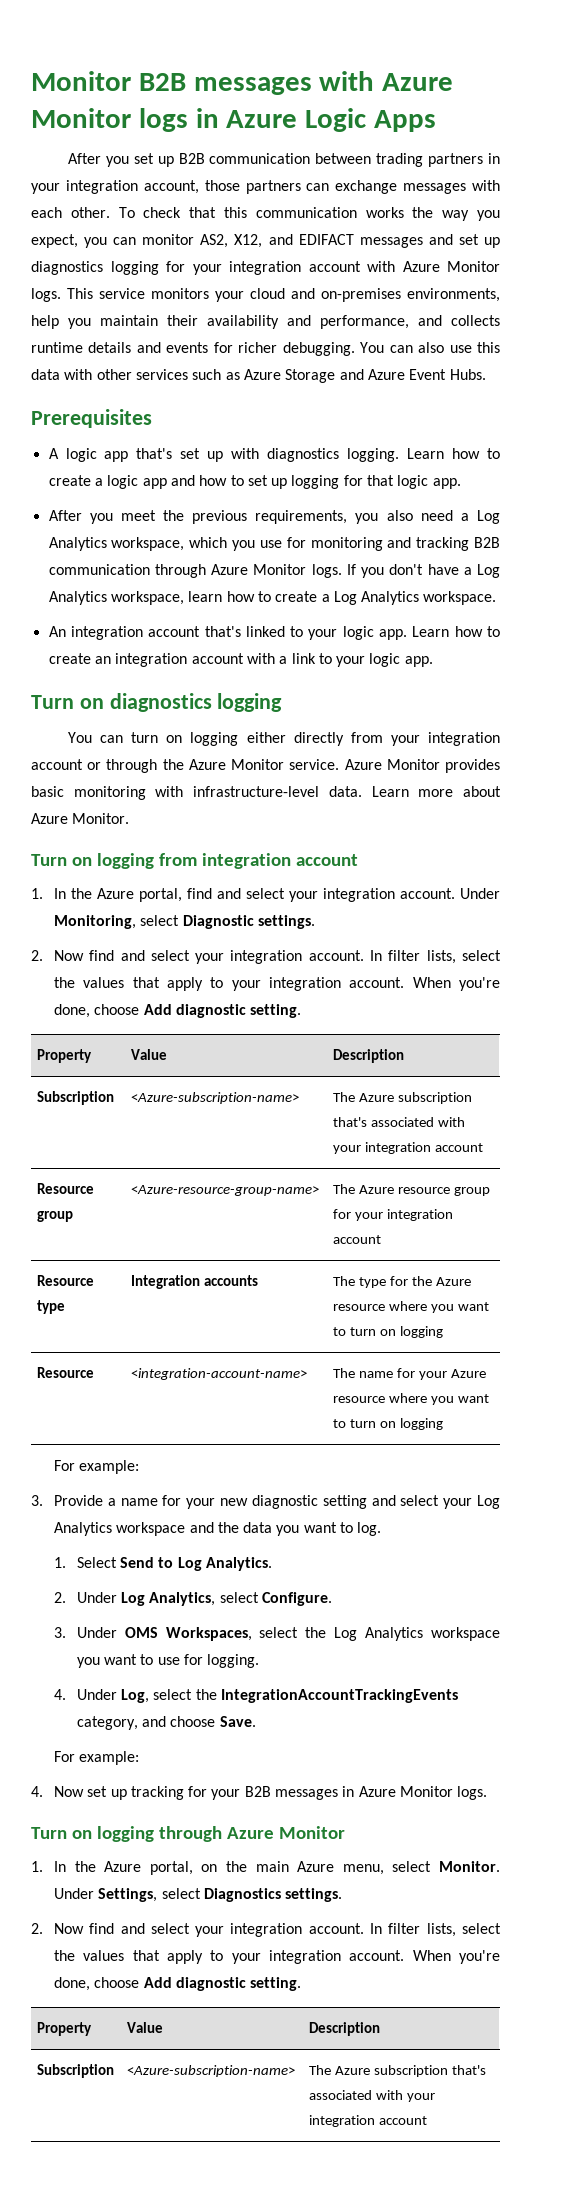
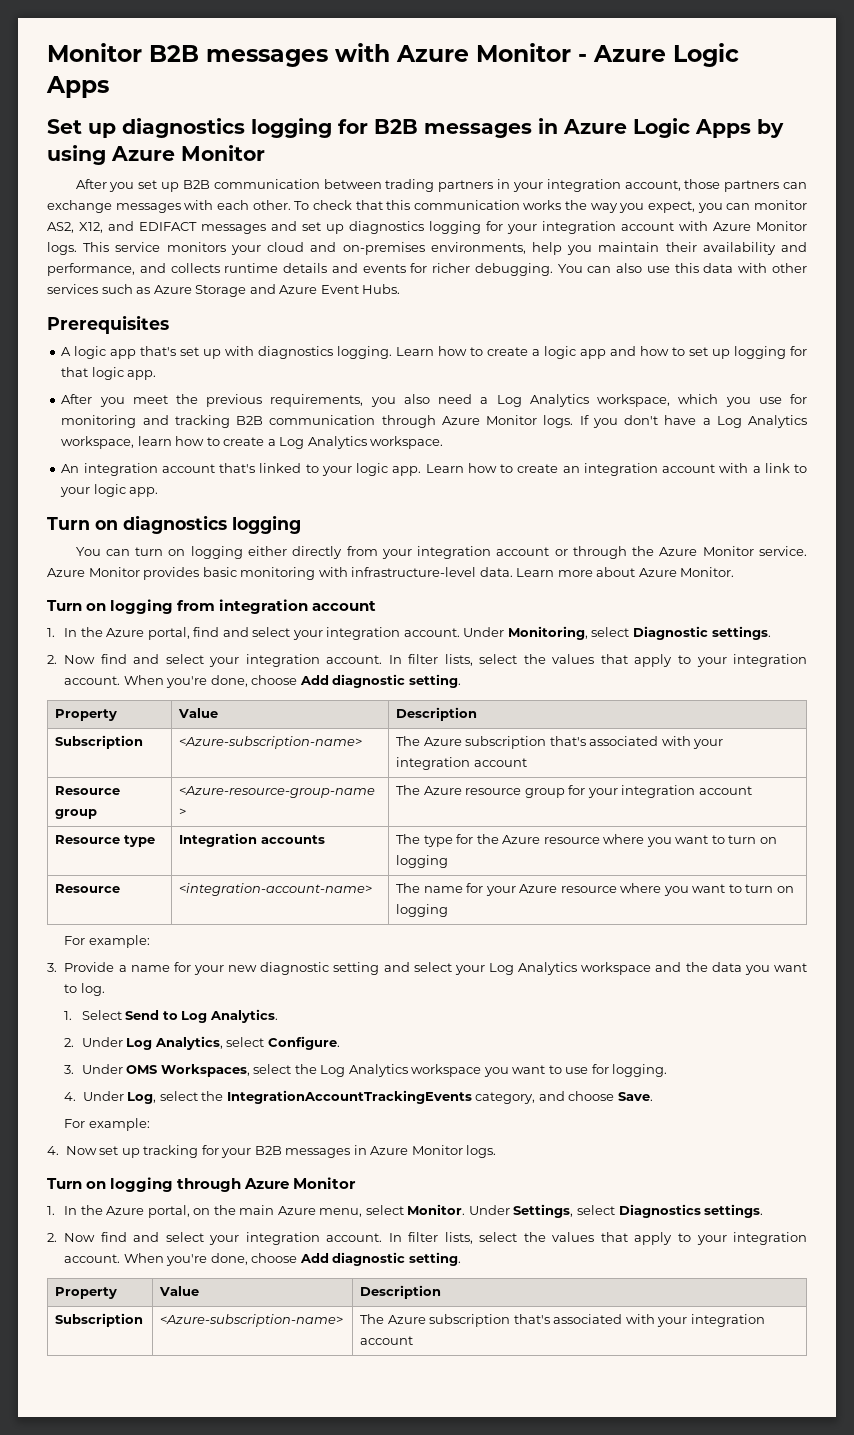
- Monitor B2B messages with Azure Monitor logs in Azure Logic Apps
+ Monitor B2B messages with Azure Monitor - Azure Logic Apps
+ Set up diagnostics logging for B2B messages in Azure Logic Apps by using Azure Monitor

